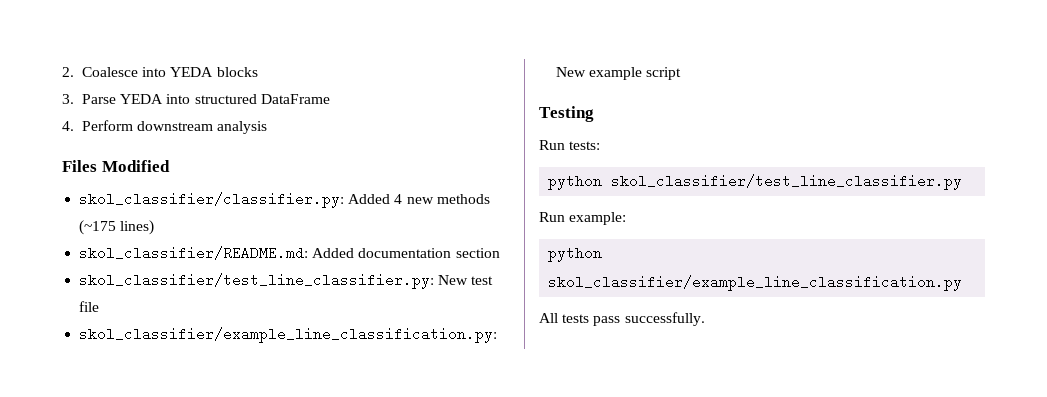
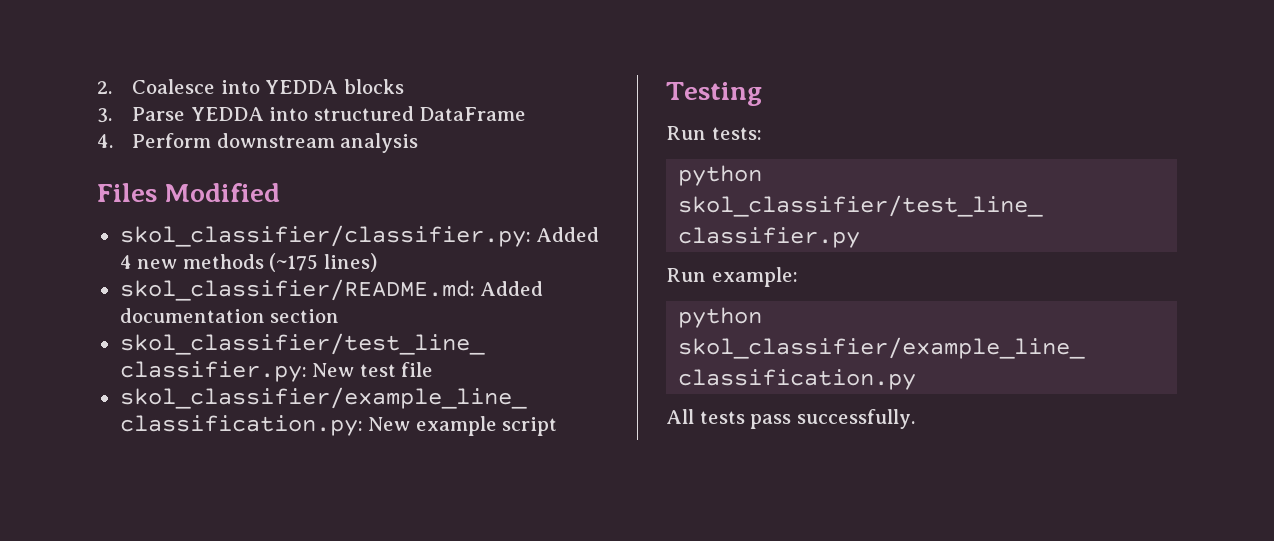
- 2. Coalesce into YEDA blocks
+ 2. Coalesce into YEDDA blocks
- 3. Parse YEDA into structured DataFrame
+ 3. Parse YEDDA into structured DataFrame

